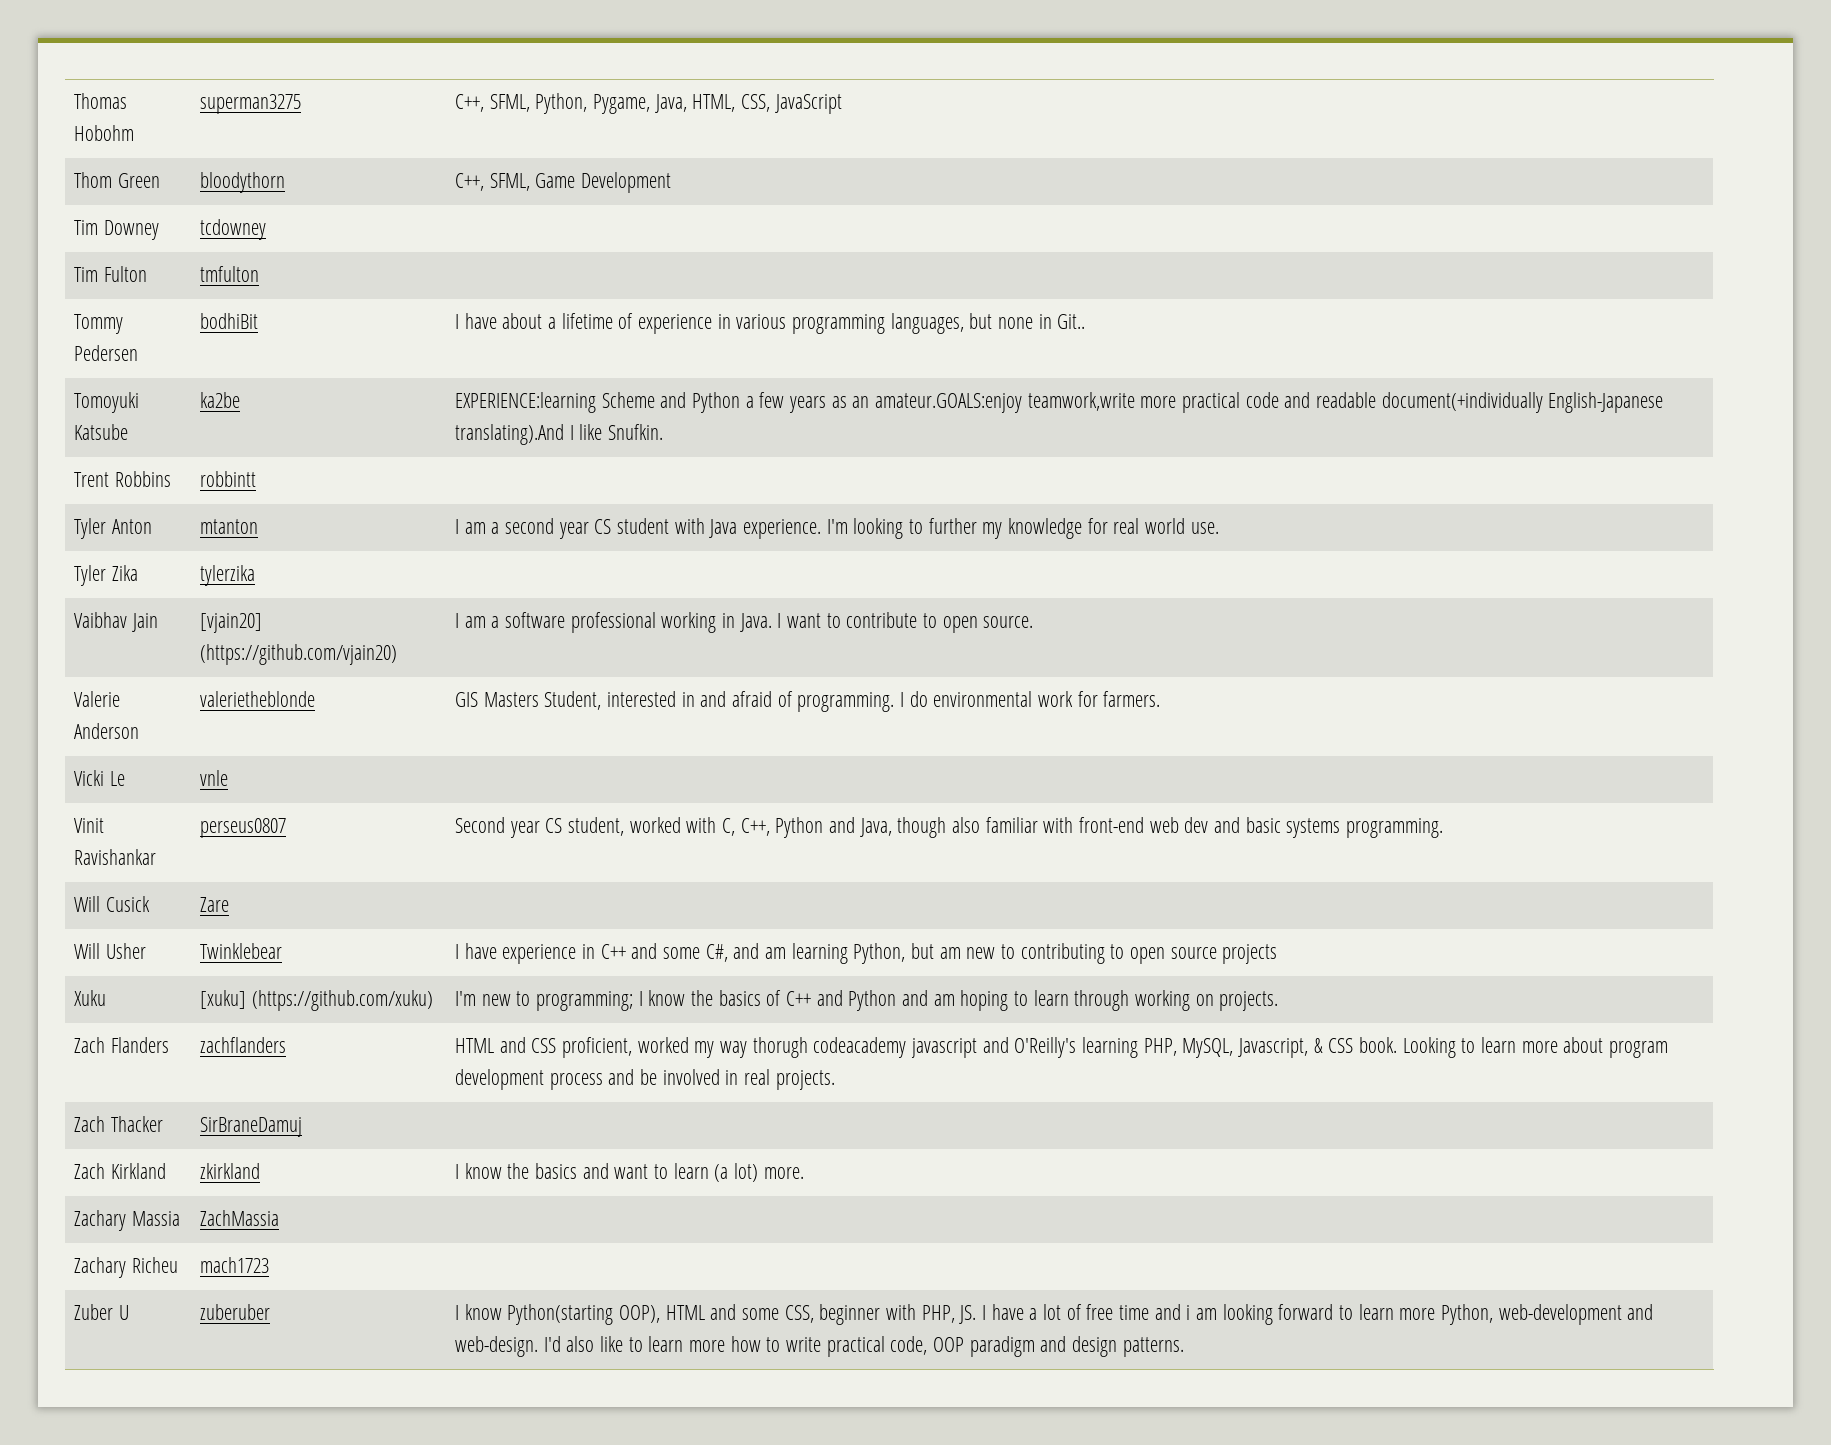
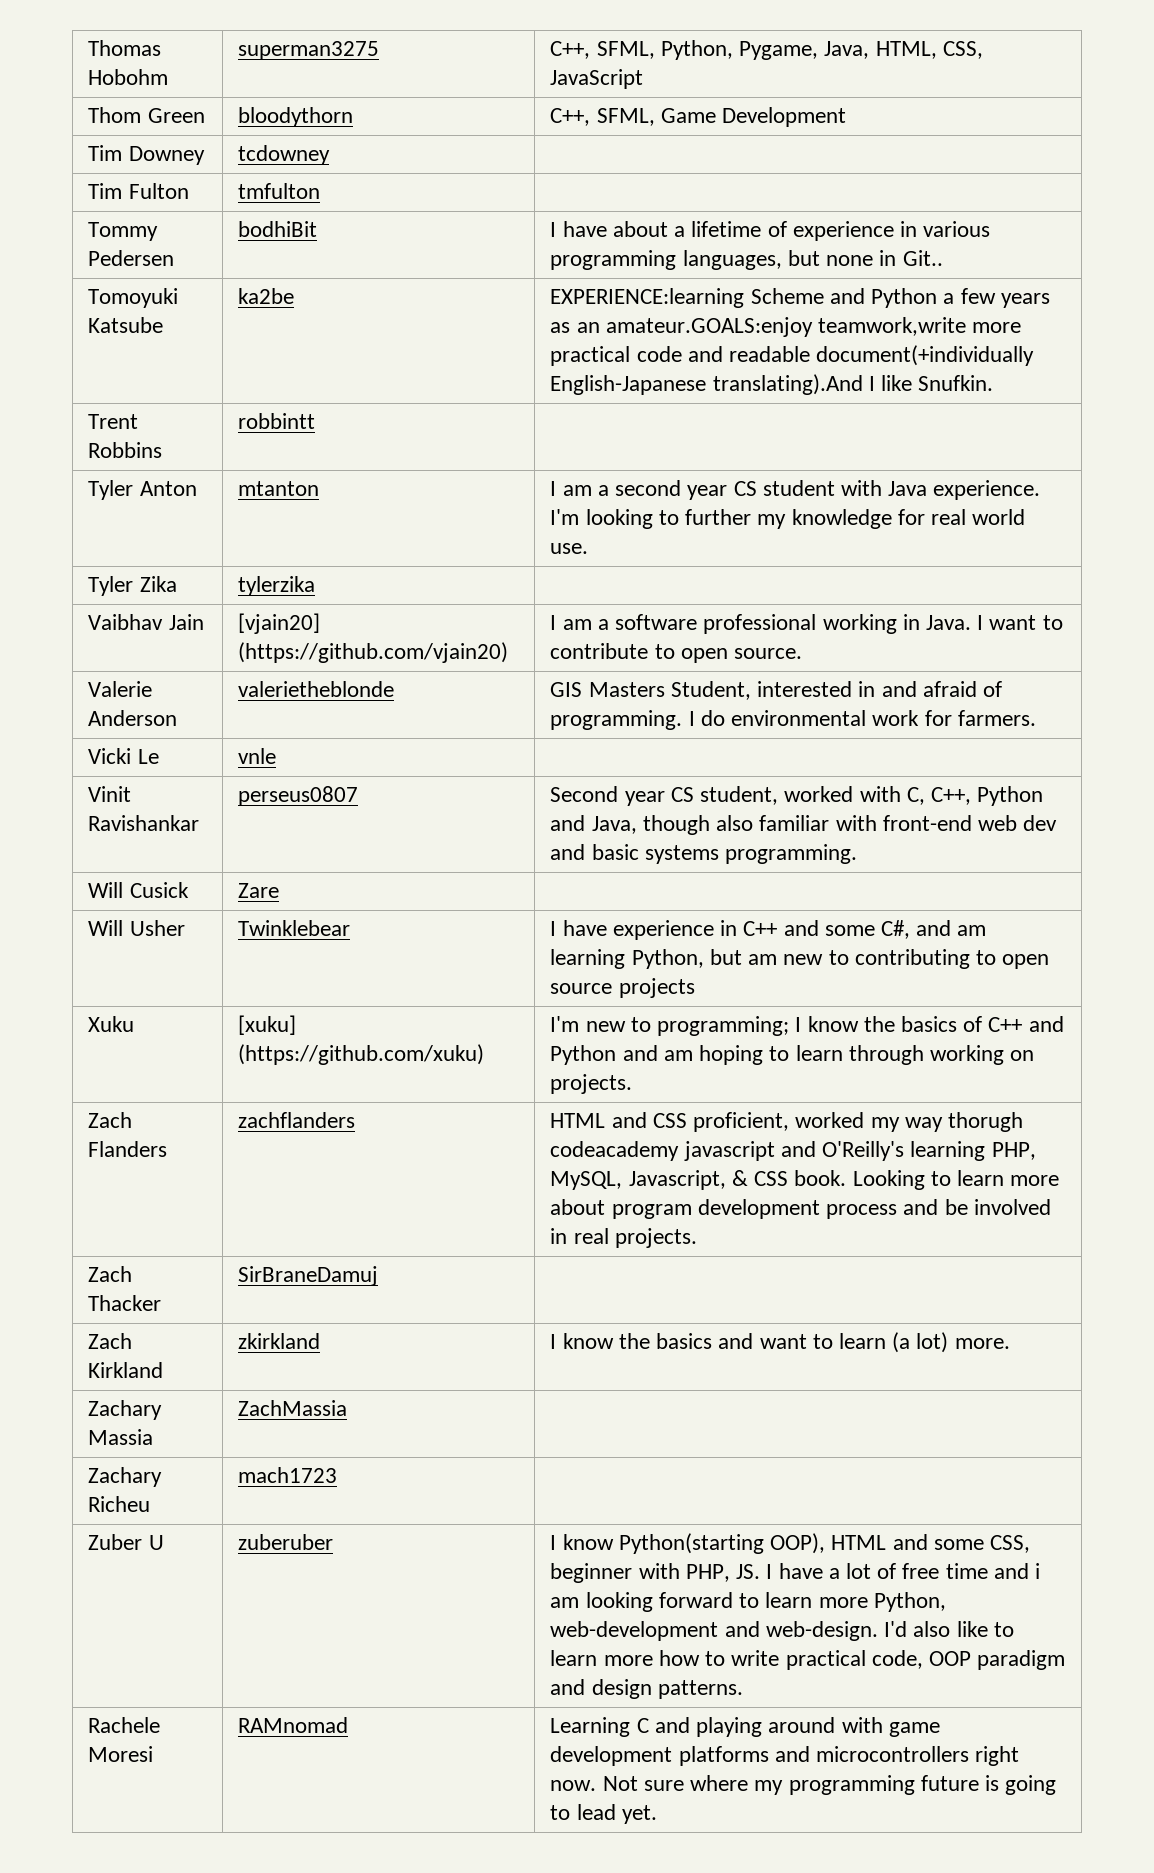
+ Rachele Moresi | RAMnomad | Learning C and playing around with game development platforms and microcontrollers right now. Not sure where my programming future is going to lead yet.

